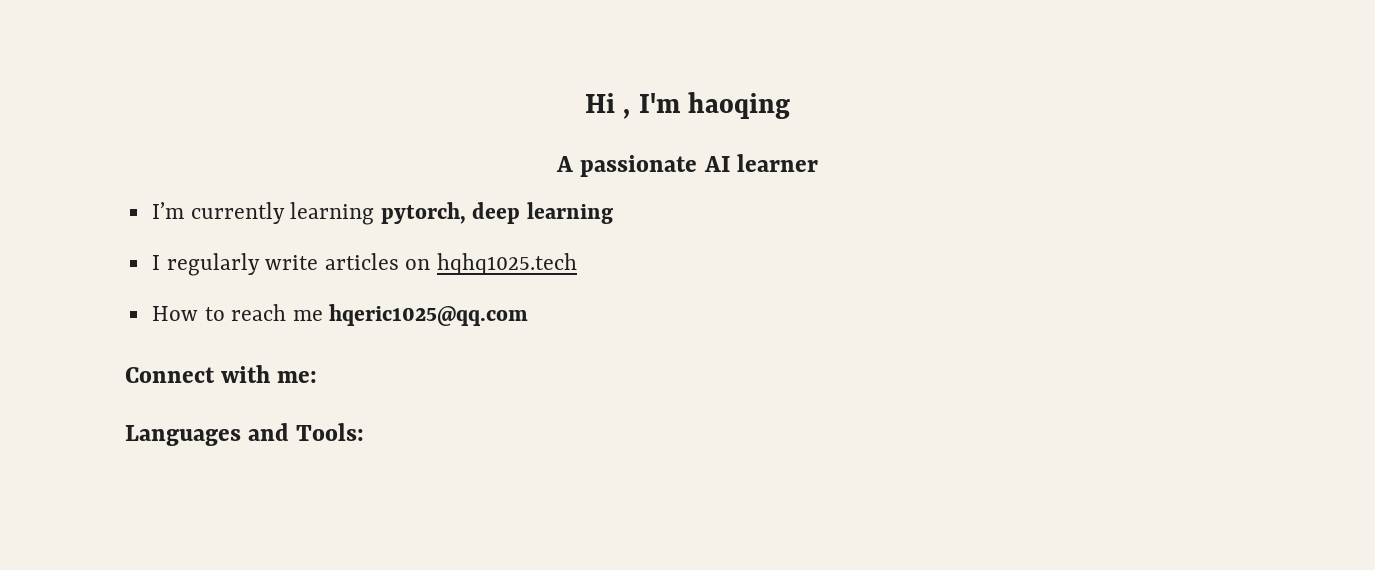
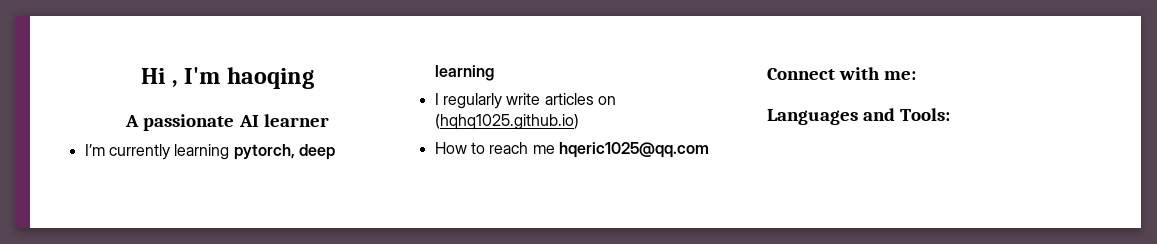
- I regularly write articles on hqhq1025.tech
+ I regularly write articles on (hqhq1025.github.io)

